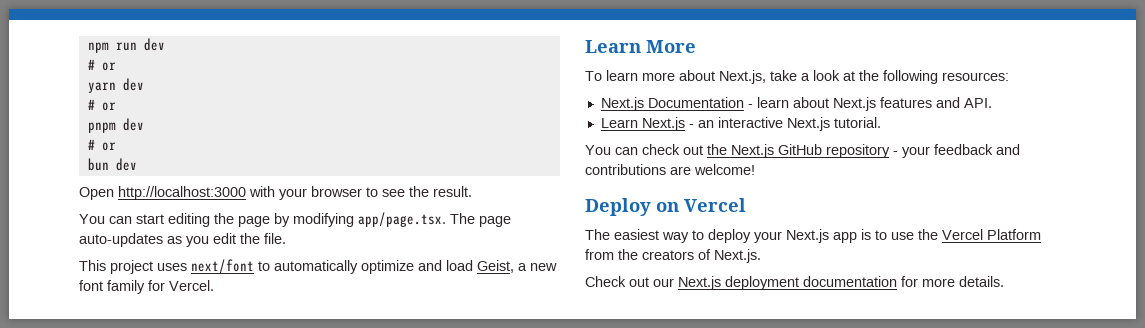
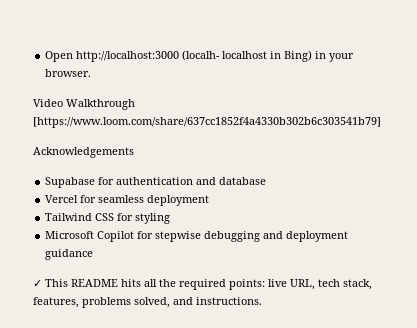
- npm run dev
- # or
- yarn dev
- # or
- pnpm dev
- # or
- bun dev
- Open http://localhost:3000 with your browser to see the result.
- You can start editing the page by modifying app/page.tsx. The page auto-updates as you edit the file.
- This project uses next/font to automatically optimize and load Geist, a new font family for Vercel.
- Learn More
- To learn more about Next.js, take a look at the following resources:
- Next.js Documentation - learn about Next.js features and API.
- Learn Next.js - an interactive Next.js tutorial.
- You can check out the Next.js GitHub repository - your feedback and contributions are welcome!
- Deploy on Vercel
- The easiest way to deploy your Next.js app is to use the Vercel Platform from the creators of Next.js.
- Check out our Next.js deployment documentation for more details.
+ Open http://localhost:3000 (localh- localhost in Bing) in your browser.
+ Video Walkthrough [https://www.loom.com/share/637cc1852f4a4330b302b6c303541b79]
+ Acknowledgements
+ Supabase for authentication and database
+ Vercel for seamless deployment
+ Tailwind CSS for styling
+ Microsoft Copilot for stepwise debugging and deployment guidance
+ ✓ This README hits all the required points: live URL, tech stack, features, problems solved, and instructions.

